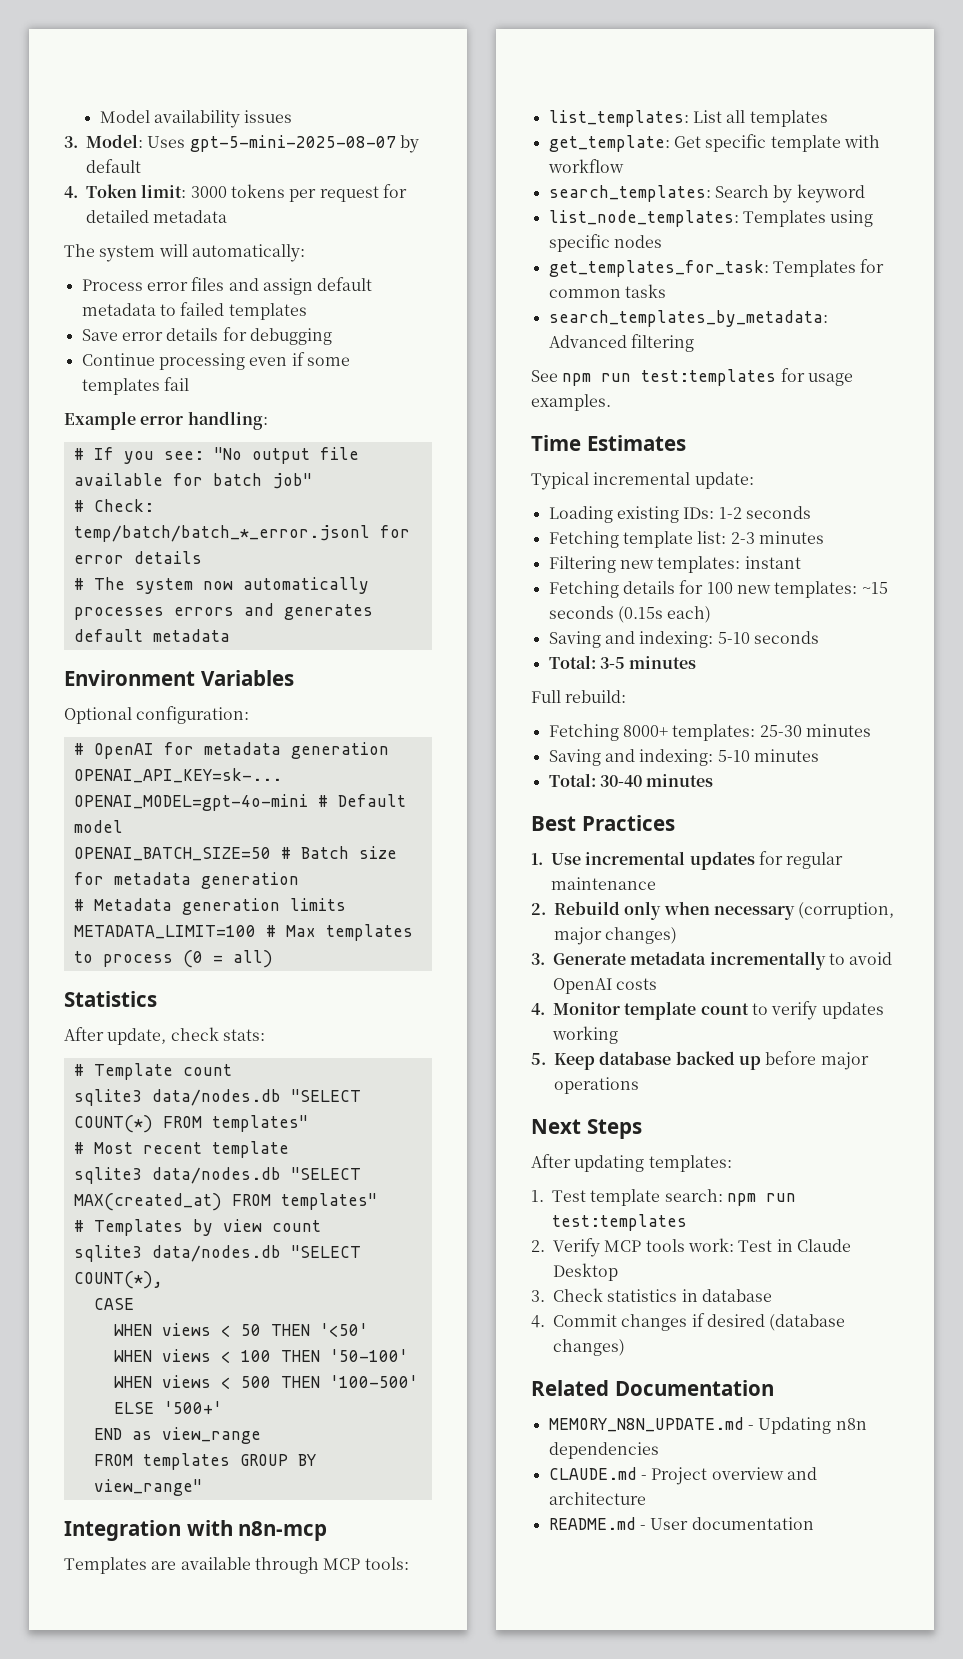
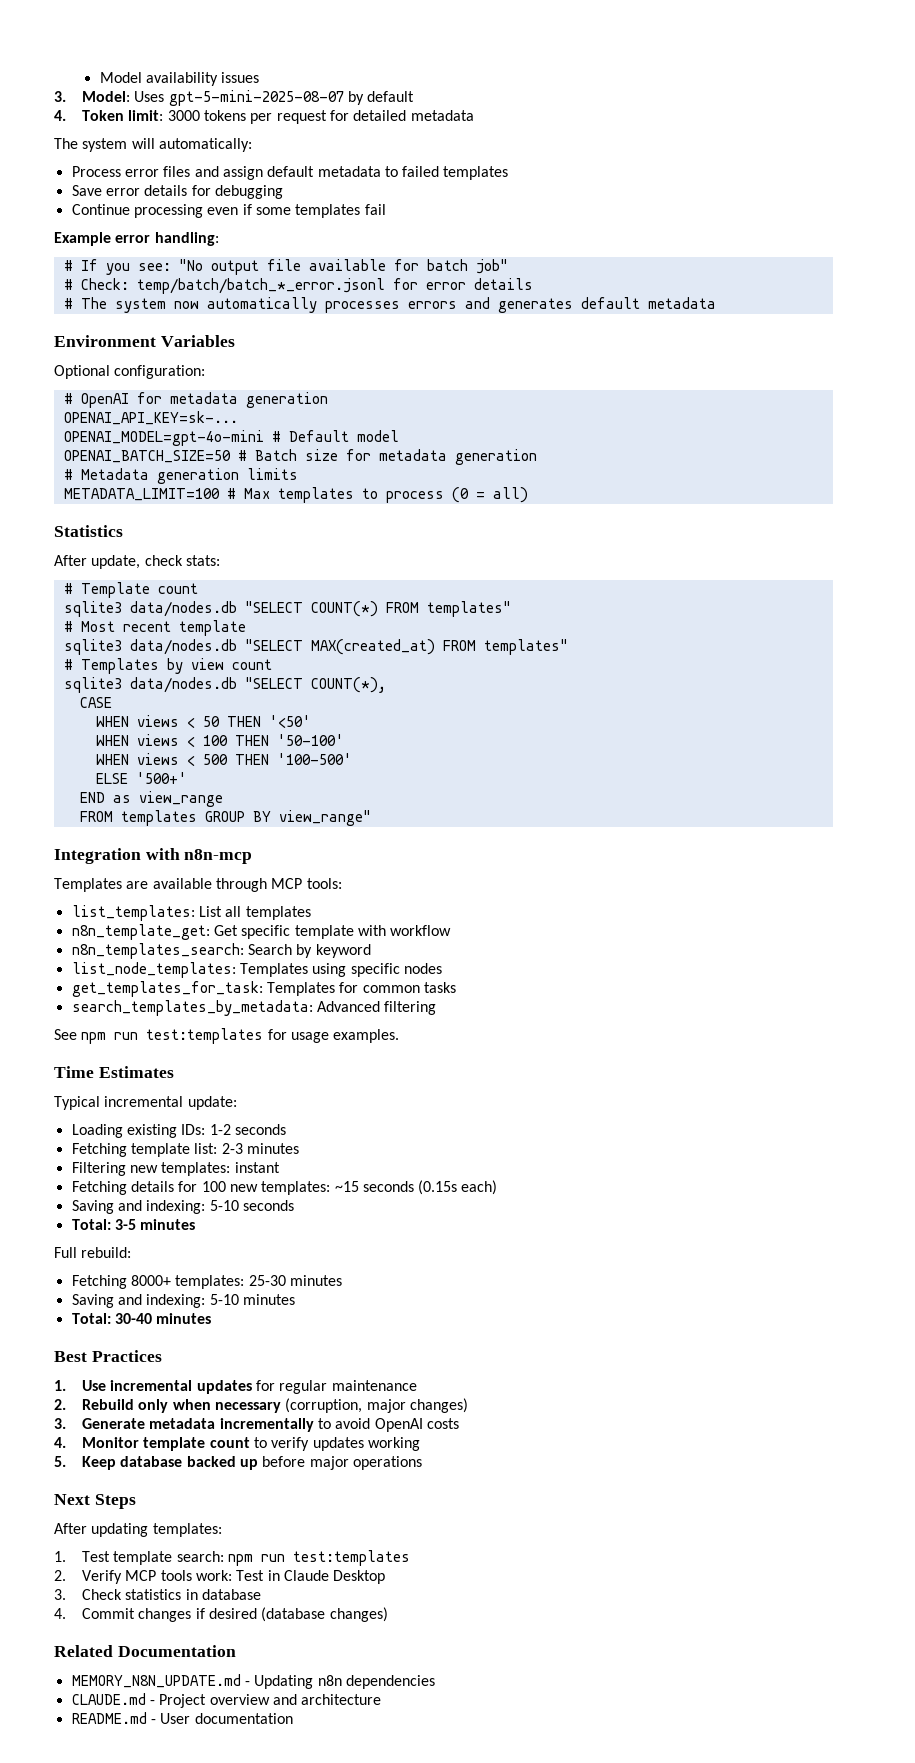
- get_template: Get specific template with workflow
+ n8n_template_get: Get specific template with workflow
- search_templates: Search by keyword
+ n8n_templates_search: Search by keyword

